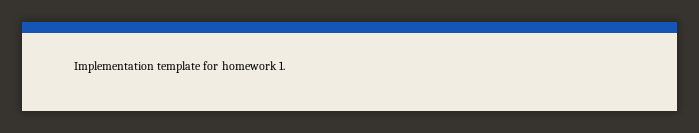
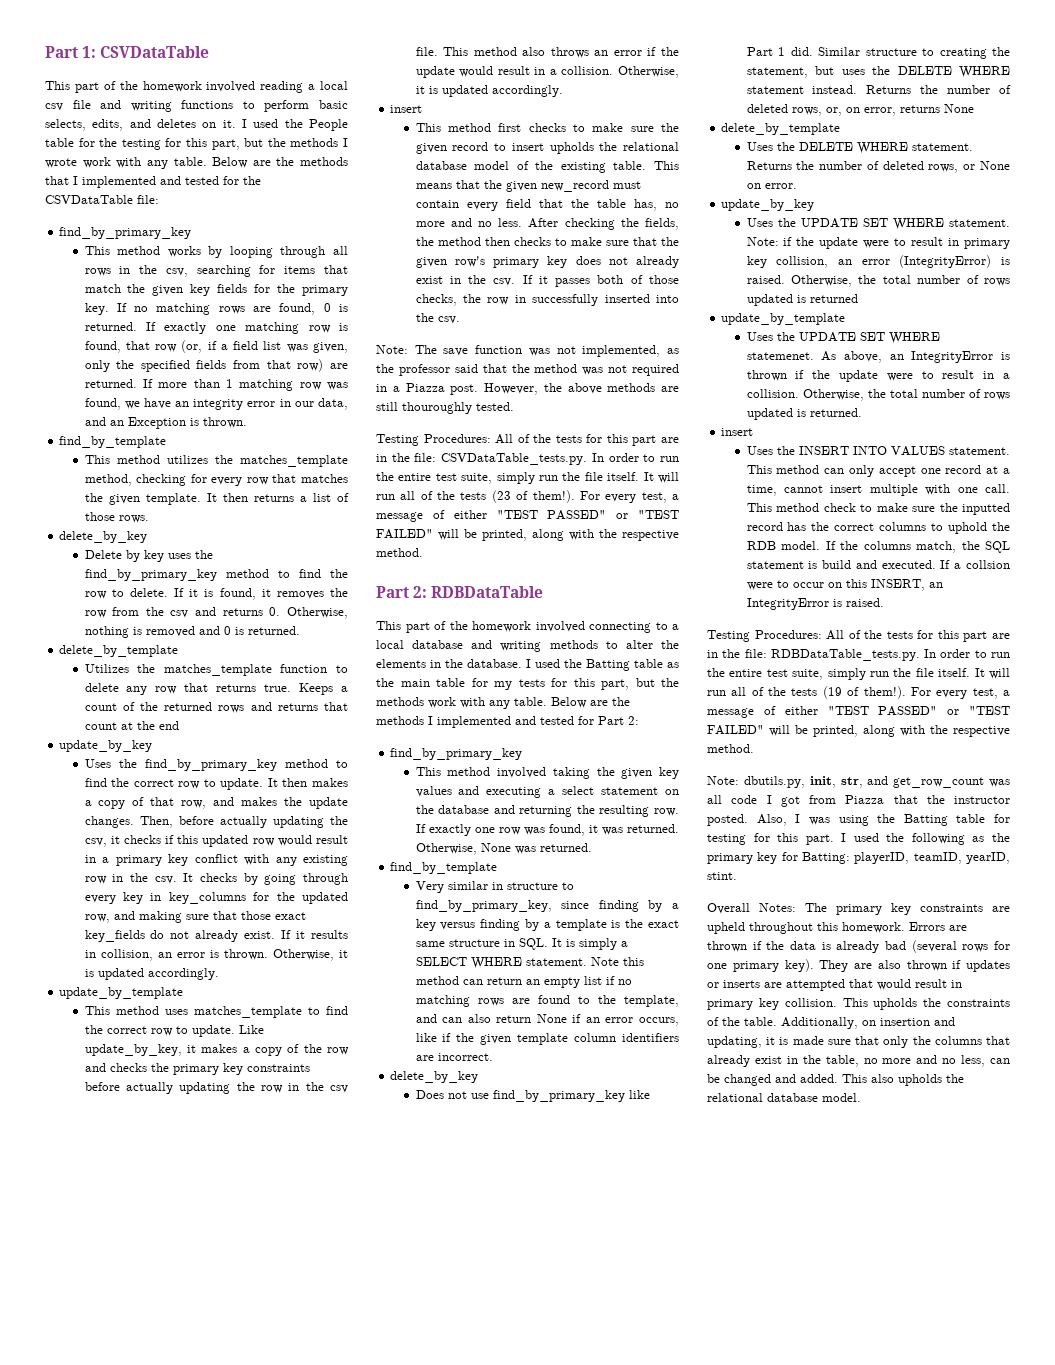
- Implementation template for homework 1.
+ Part 1: CSVDataTable
+ This part of the homework involved reading a local csv file and writing functions to perform basic selects, edits, and deletes on it. I used the People table for the testing for this part, but the methods I wrote work with any table. Below are the methods that I implemented and tested for the CSVDataTable file:
+ find_by_primary_key
+ This method works by looping through all rows in the csv, searching for items that match the given key fields for the primary key. If no matching rows are found, 0 is returned. If exactly one matching row is found, that row (or, if a field list was given, only the specified fields from that row) are returned. If more than 1 matching row was found, we have an integrity error in our data, and an Exception is thrown.
+ find_by_template
+ This method utilizes the matches_template method, checking for every row that matches the given template. It then returns a list of those rows.
+ delete_by_key
+ Delete by key uses the find_by_primary_key method to find the row to delete. If it is found, it removes the row from the csv and returns 0. Otherwise, nothing is removed and 0 is returned.
+ delete_by_template
+ Utilizes the matches_template function to delete any row that returns true. Keeps a count of the returned rows and returns that count at the end
+ update_by_key
+ Uses the find_by_primary_key method to find the correct row to update. It then makes a copy of that row, and makes the update changes. Then, before actually updating the csv, it checks if this updated row would result in a primary key conflict with any existing row in the csv. It checks by going through every key in key_columns for the updated row, and making sure that those exact key_fields do not already exist. If it results in collision, an error is thrown. Otherwise, it is updated accordingly.
+ update_by_template
+ This method uses matches_template to find the correct row to update. Like update_by_key, it makes a copy of the row and checks the primary key constraints before actually updating the row in the csv file. This method also throws an error if the update would result in a collision. Otherwise, it is updated accordingly.
+ insert
+ This method first checks to make sure the given record to insert upholds the relational database model of the existing table. This means that the given new_record must contain every field that the table has, no more and no less. After checking the fields, the method then checks to make sure that the given row's primary key does not already exist in the csv. If it passes both of those checks, the row in successfully inserted into the csv.
+ Note: The save function was not implemented, as the professor said that the method was not required in a Piazza post. However, the above methods are still thouroughly tested.
+ Testing Procedures: All of the tests for this part are in the file: CSVDataTable_tests.py. In order to run the entire test suite, simply run the file itself. It will run all of the tests (23 of them!). For every test, a message of either "TEST PASSED" or "TEST FAILED" will be printed, along with the respective method.
+ Part 2: RDBDataTable
+ This part of the homework involved connecting to a local database and writing methods to alter the elements in the database. I used the Batting table as the main table for my tests for this part, but the methods work with any table. Below are the methods I implemented and tested for Part 2:
+ find_by_primary_key
+ This method involved taking the given key values and executing a select statement on the database and returning the resulting row. If exactly one row was found, it was returned. Otherwise, None was returned.
+ find_by_template
+ Very similar in structure to find_by_primary_key, since finding by a key versus finding by a template is the exact same structure in SQL. It is simply a SELECT WHERE statement. Note this method can return an empty list if no matching rows are found to the template, and can also return None if an error occurs, like if the given template column identifiers are incorrect.
+ delete_by_key
+ Does not use find_by_primary_key like Part 1 did. Similar structure to creating the statement, but uses the DELETE WHERE statement instead. Returns the number of deleted rows, or, on error, returns None
+ delete_by_template
+ Uses the DELETE WHERE statement. Returns the number of deleted rows, or None on error.
+ update_by_key
+ Uses the UPDATE SET WHERE statement. Note: if the update were to result in primary key collision, an error (IntegrityError) is raised. Otherwise, the total number of rows updated is returned
+ update_by_template
+ Uses the UPDATE SET WHERE statemenet. As above, an IntegrityError is thrown if the update were to result in a collision. Otherwise, the total number of rows updated is returned.
+ insert
+ Uses the INSERT INTO VALUES statement. This method can only accept one record at a time, cannot insert multiple with one call. This method check to make sure the inputted record has the correct columns to uphold the RDB model. If the columns match, the SQL statement is build and executed. If a collsion were to occur on this INSERT, an IntegrityError is raised.
+ Testing Procedures: All of the tests for this part are in the file: RDBDataTable_tests.py. In order to run the entire test suite, simply run the file itself. It will run all of the tests (19 of them!). For every test, a message of either "TEST PASSED" or "TEST FAILED" will be printed, along with the respective method.
+ Note: dbutils.py, init, str, and get_row_count was all code I got from Piazza that the instructor posted. Also, I was using the Batting table for testing for this part. I used the following as the primary key for Batting: playerID, teamID, yearID, stint.
+ Overall Notes: The primary key constraints are upheld throughout this homework. Errors are thrown if the data is already bad (several rows for one primary key). They are also thrown if updates or inserts are attempted that would result in primary key collision. This upholds the constraints of the table. Additionally, on insertion and updating, it is made sure that only the columns that already exist in the table, no more and no less, can be changed and added. This also upholds the relational database model.

